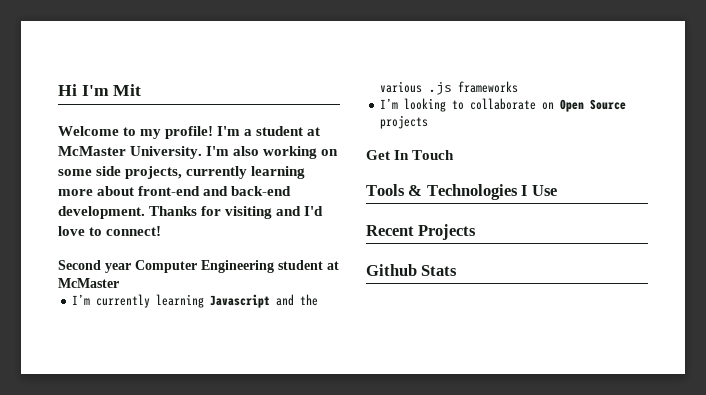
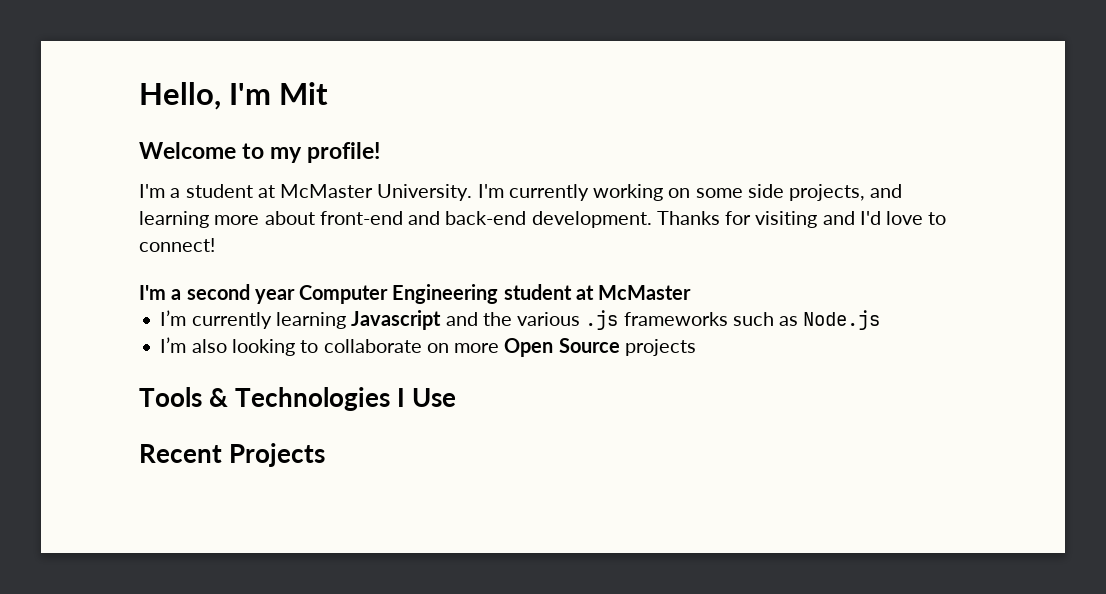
- Hi I'm Mit
+ Hello, I'm Mit
- Welcome to my profile! I'm a student at McMaster University.
+ Welcome to my profile!
+ I'm a student at McMaster University.
- I'm also working on some side projects, currently learning more about front-end and back-end development.
+ I'm currently working on some side projects, and learning more about front-end and back-end development.
- Second year Computer Engineering student at McMaster
+ I'm a second year Computer Engineering student at McMaster
- I’m currently learning Javascript and the various .js frameworks
- I’m looking to collaborate on Open Source projects
+ I’m currently learning Javascript and the various .js frameworks such as Node.js
+ I’m also looking to collaborate on more Open Source projects
- Get In Touch
- Github Stats

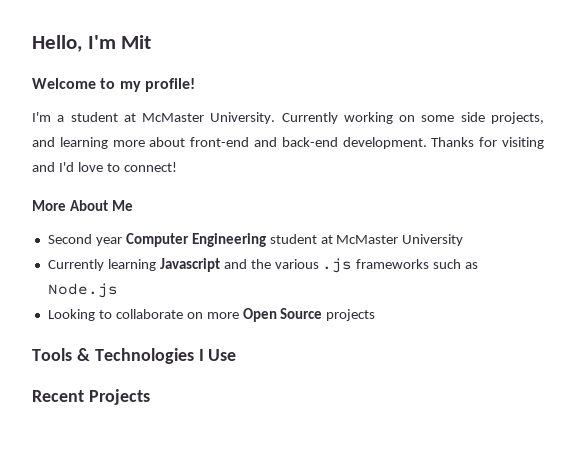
- I'm currently working on some side projects, and learning more about front-end and back-end development.
+ Currently working on some side projects, and learning more about front-end and back-end development.
- I'm a second year Computer Engineering student at McMaster
- I’m currently learning Javascript and the various .js frameworks such as Node.js
+ More About Me
+ Second year Computer Engineering student at McMaster University
+ Currently learning Javascript and the various .js frameworks such as Node.js
- I’m also looking to collaborate on more Open Source projects
+ Looking to collaborate on more Open Source projects

